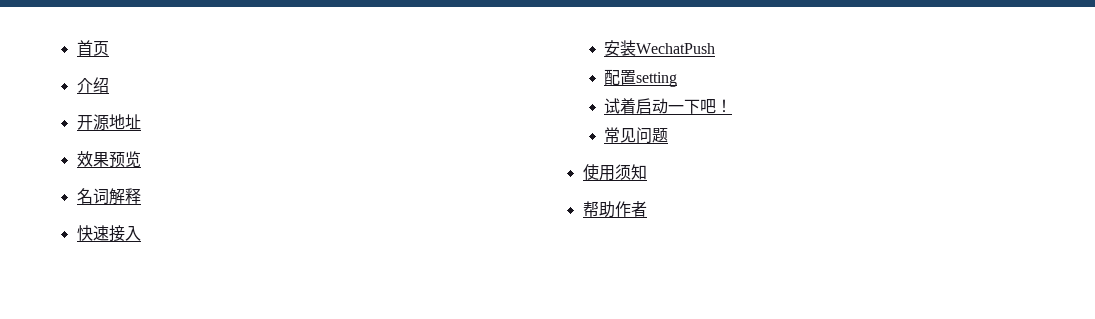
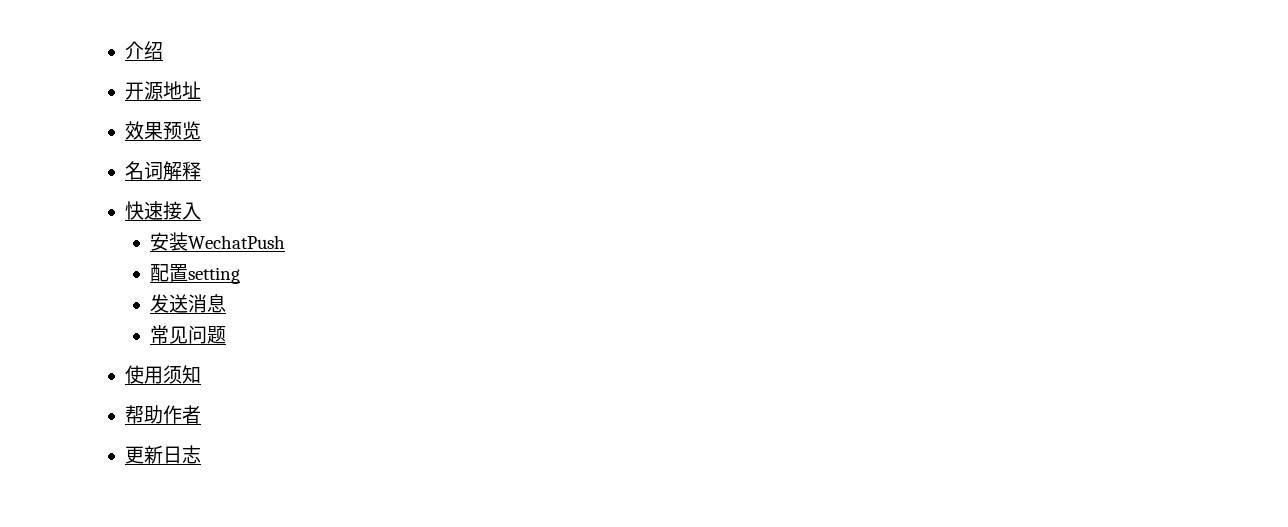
- 首页
- 试着启动一下吧！
+ 发送消息
+ 更新日志

